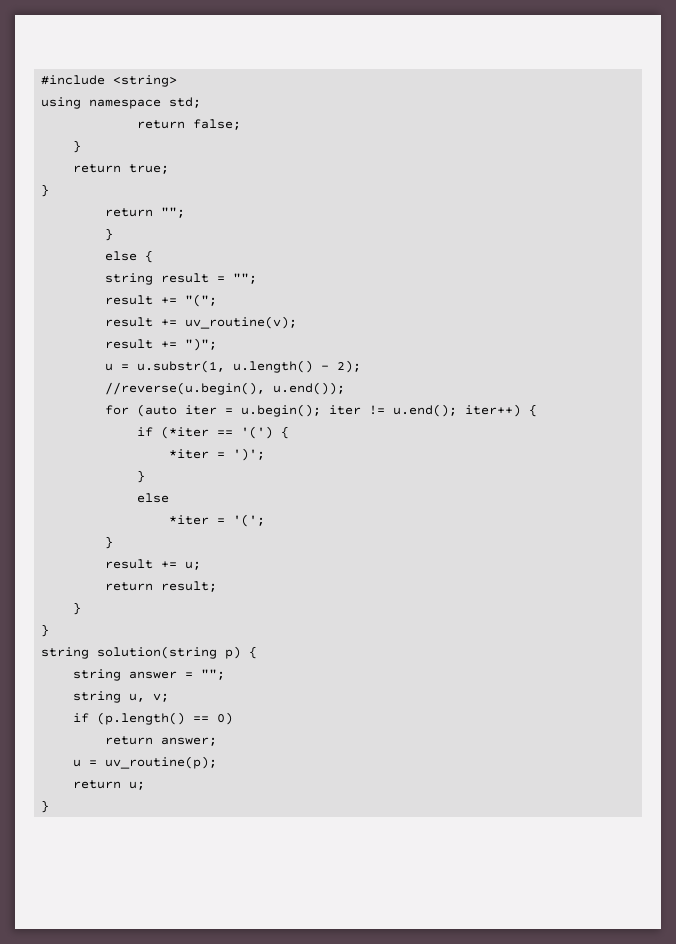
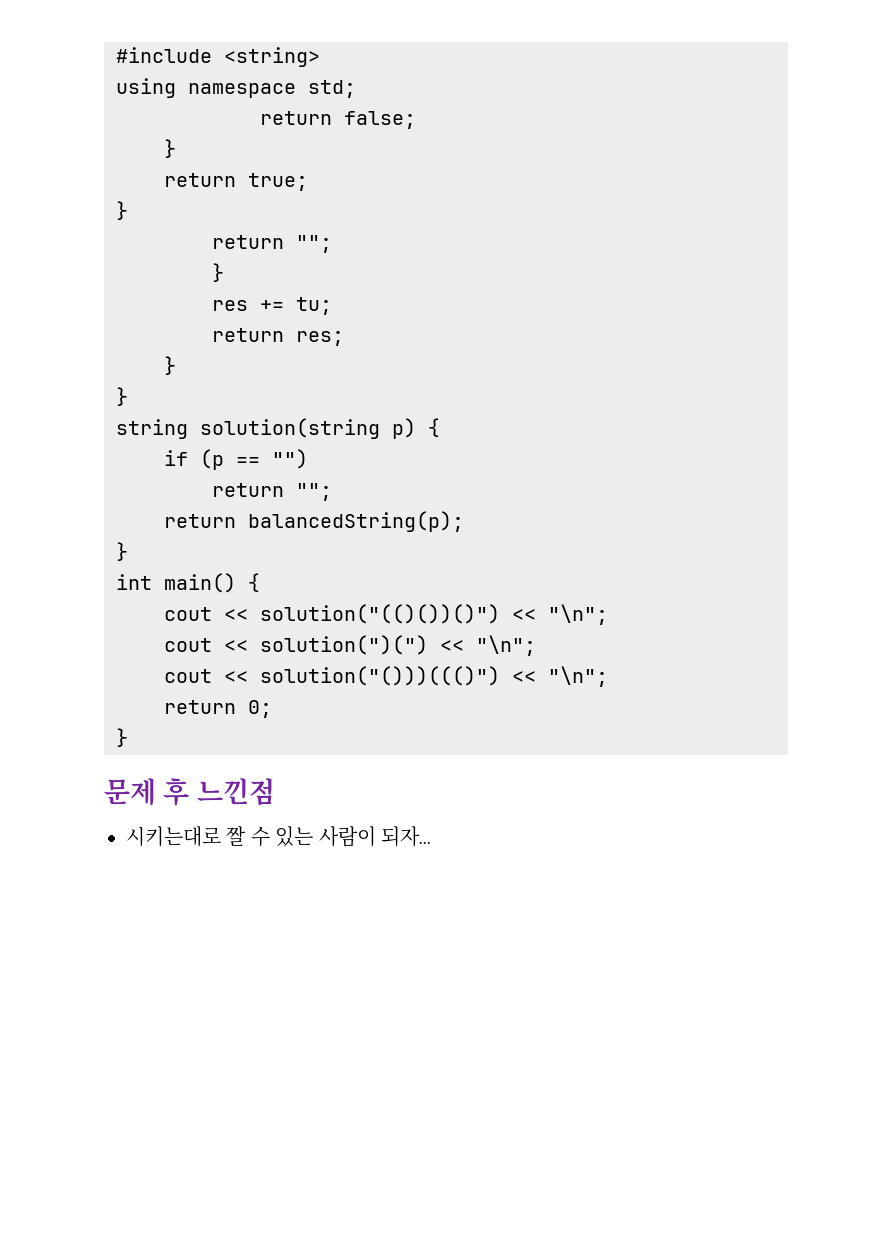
- else {
- string result = "";
- result += "(";
- result += uv_routine(v);
- result += ")";
- u = u.substr(1, u.length() - 2);
- //reverse(u.begin(), u.end());
- for (auto iter = u.begin(); iter != u.end(); iter++) {
- if (*iter == '(') {
- *iter = ')';
- }
- else
- *iter = '(';
- }
- result += u;
- return result;
+ res += tu;
+ return res;
- string answer = "";
- string u, v;
- if (p.length() == 0)
- return answer;
- u = uv_routine(p);
- return u;
+ if (p == "")
+ return "";
+ return balancedString(p);
  }
+ int main() {
+ cout << solution("(()())()") << "\n";
+ cout << solution(")(") << "\n";
+ cout << solution("()))((()") << "\n";
+ return 0;
+ }
+ 문제 후 느낀점
+ 시키는대로 짤 수 있는 사람이 되자...

